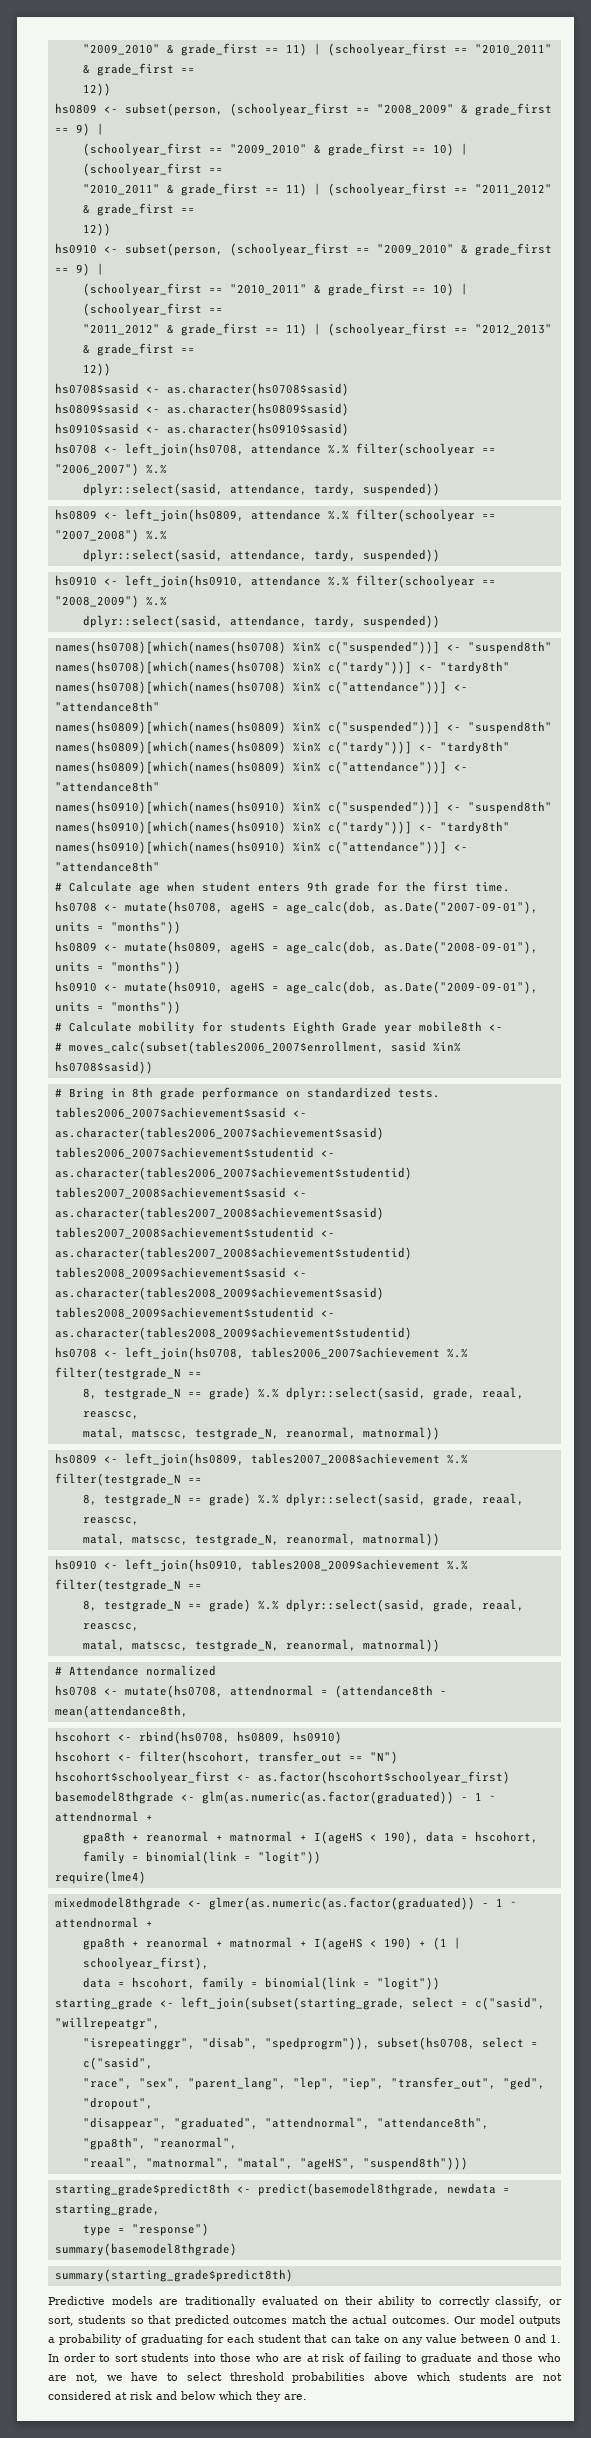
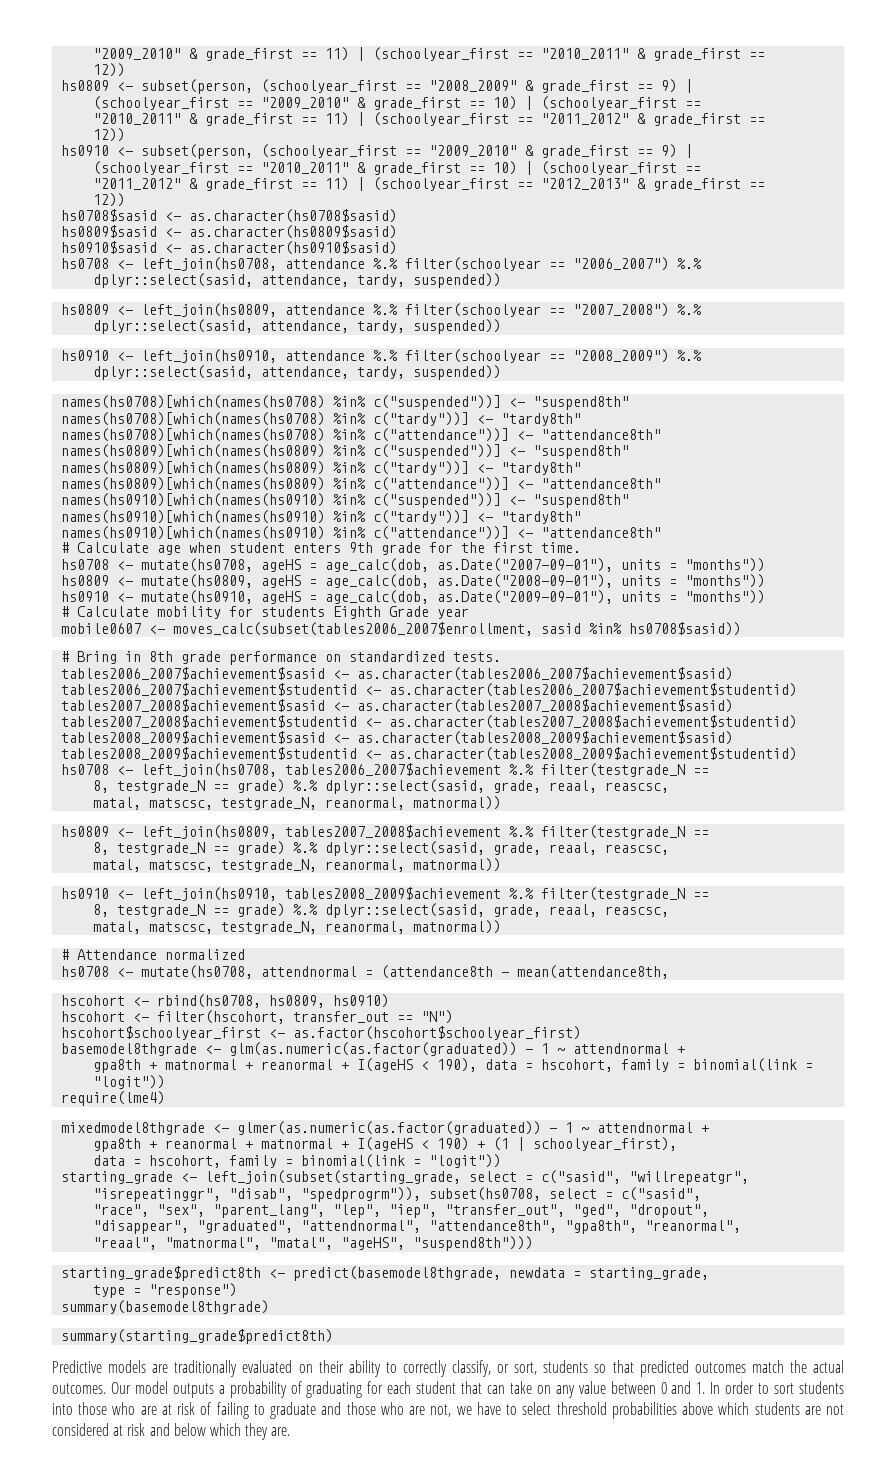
- # Calculate mobility for students Eighth Grade year mobile8th <-
- # moves_calc(subset(tables2006_2007$enrollment, sasid %in% hs0708$sasid))
+ # Calculate mobility for students Eighth Grade year
+ mobile0607 <- moves_calc(subset(tables2006_2007$enrollment, sasid %in% hs0708$sasid))
- gpa8th + reanormal + matnormal + I(ageHS < 190), data = hscohort, family = binomial(link = "logit"))
+ gpa8th + matnormal + reanormal + I(ageHS < 190), data = hscohort, family = binomial(link = "logit"))

